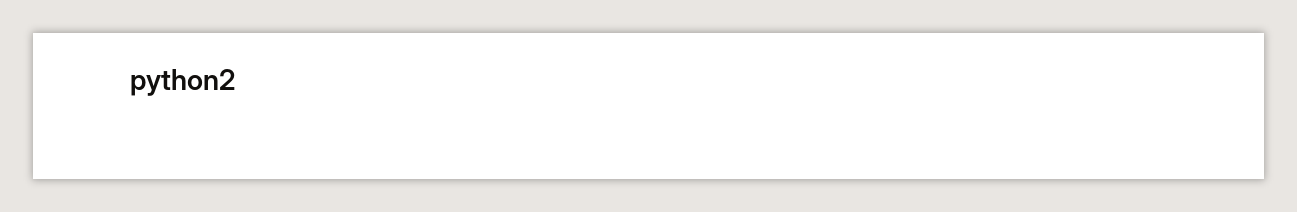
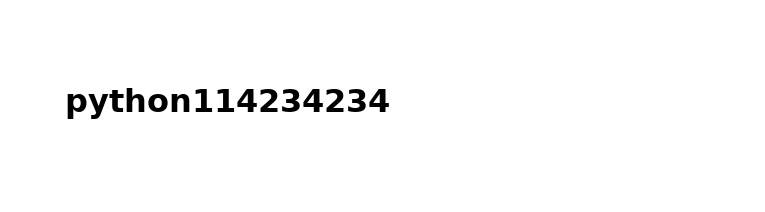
- python2
+ python114234234

